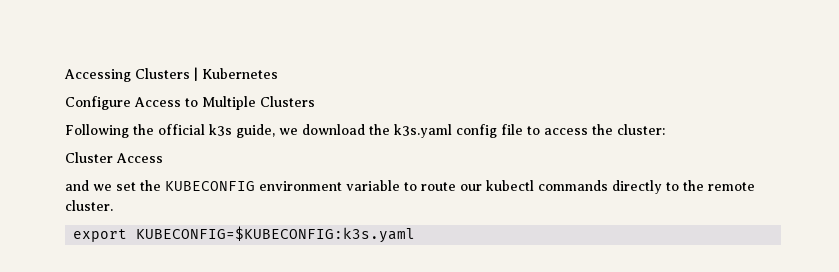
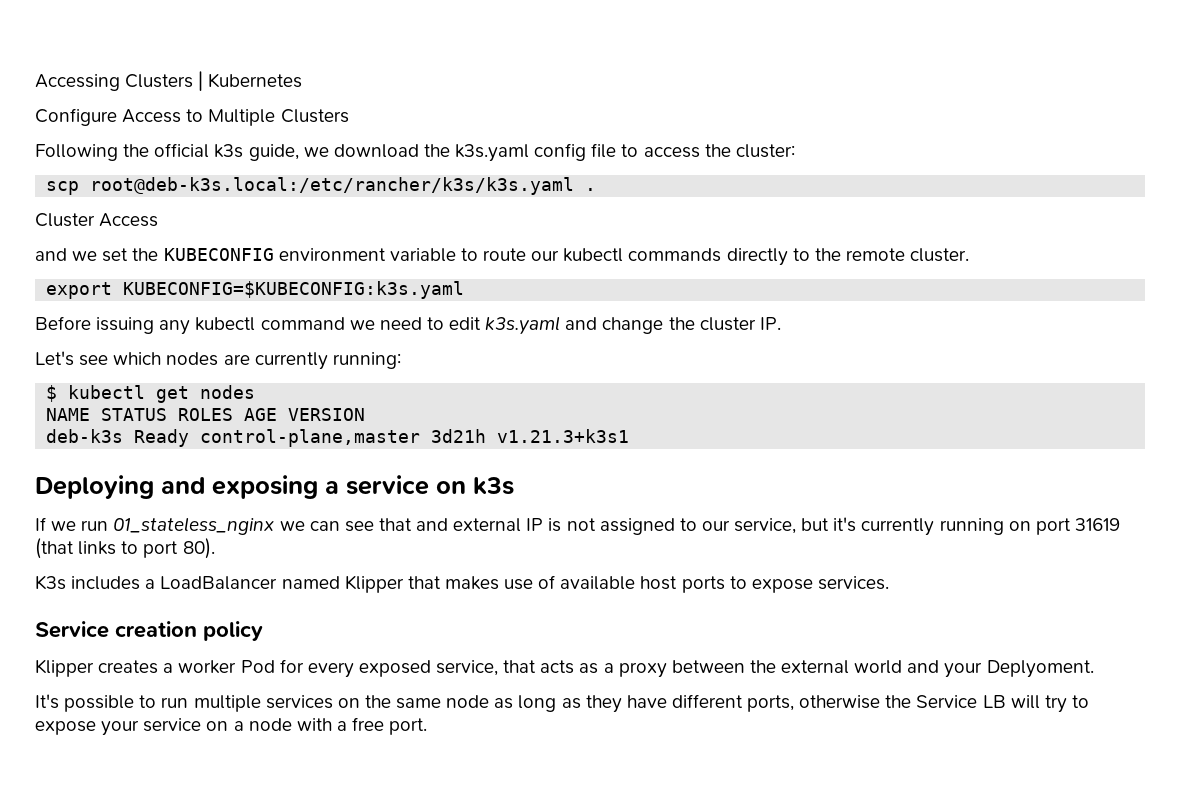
+ scp root@deb-k3s.local:/etc/rancher/k3s/k3s.yaml .
+ Before issuing any kubectl command we need to edit k3s.yaml and change the cluster IP.
+ Let's see which nodes are currently running:
+ $ kubectl get nodes
+ NAME STATUS ROLES AGE VERSION
+ deb-k3s Ready control-plane,master 3d21h v1.21.3+k3s1
+ Deploying and exposing a service on k3s
+ If we run 01_stateless_nginx we can see that and external IP is not assigned to our service, but it's currently running on port 31619 (that links to port 80).
+ K3s includes a LoadBalancer named Klipper that makes use of available host ports to expose services.
+ Service creation policy
+ Klipper creates a worker Pod for every exposed service, that acts as a proxy between the external world and your Deplyoment.
+ It's possible to run multiple services on the same node as long as they have different ports, otherwise the Service LB will try to expose your service on a node with a free port.

